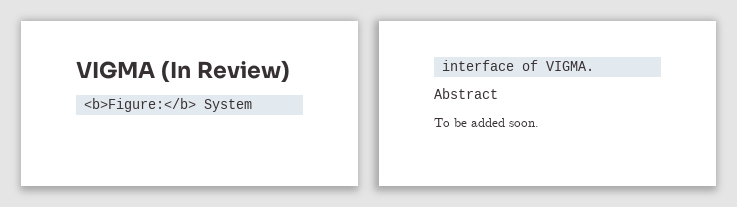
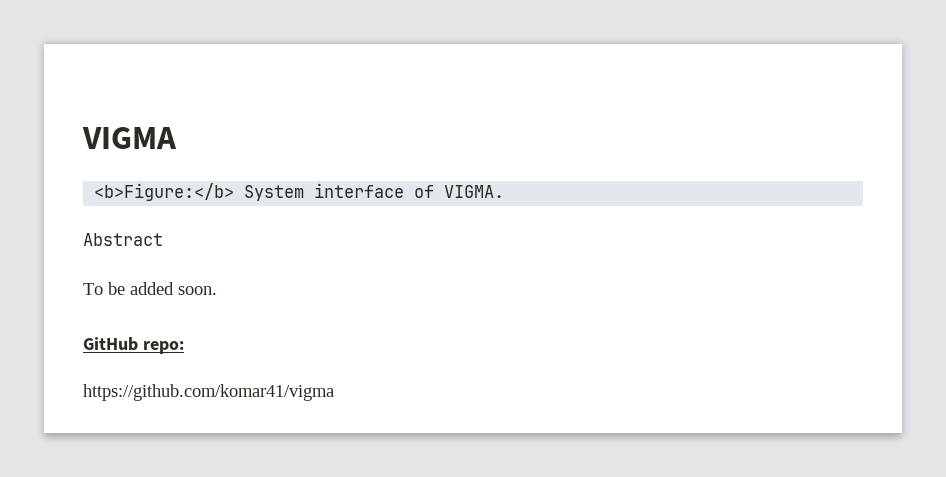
- VIGMA (In Review)
+ VIGMA
+ GitHub repo:
+ https://github.com/komar41/vigma

